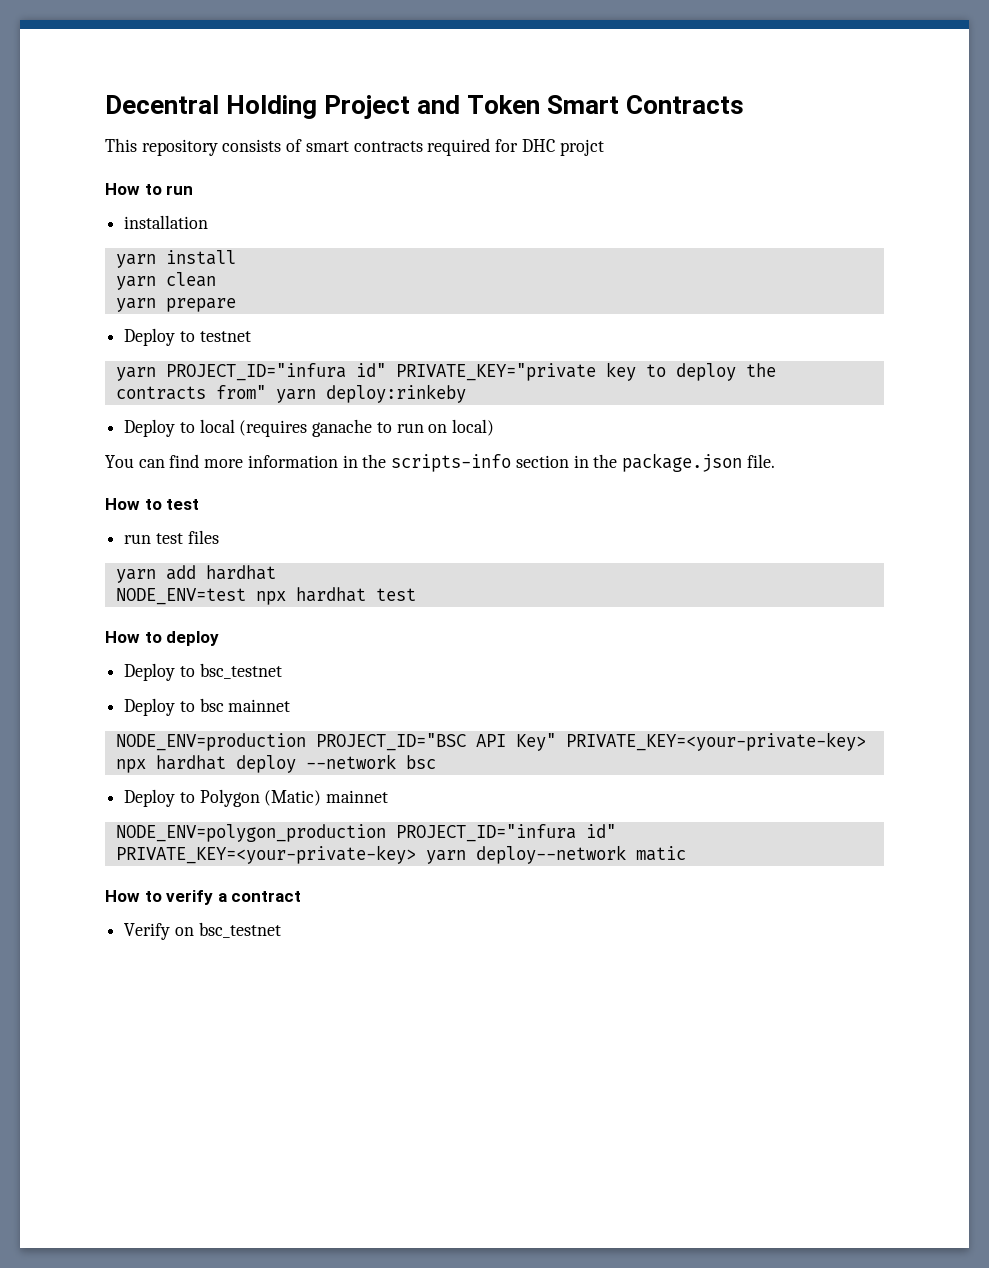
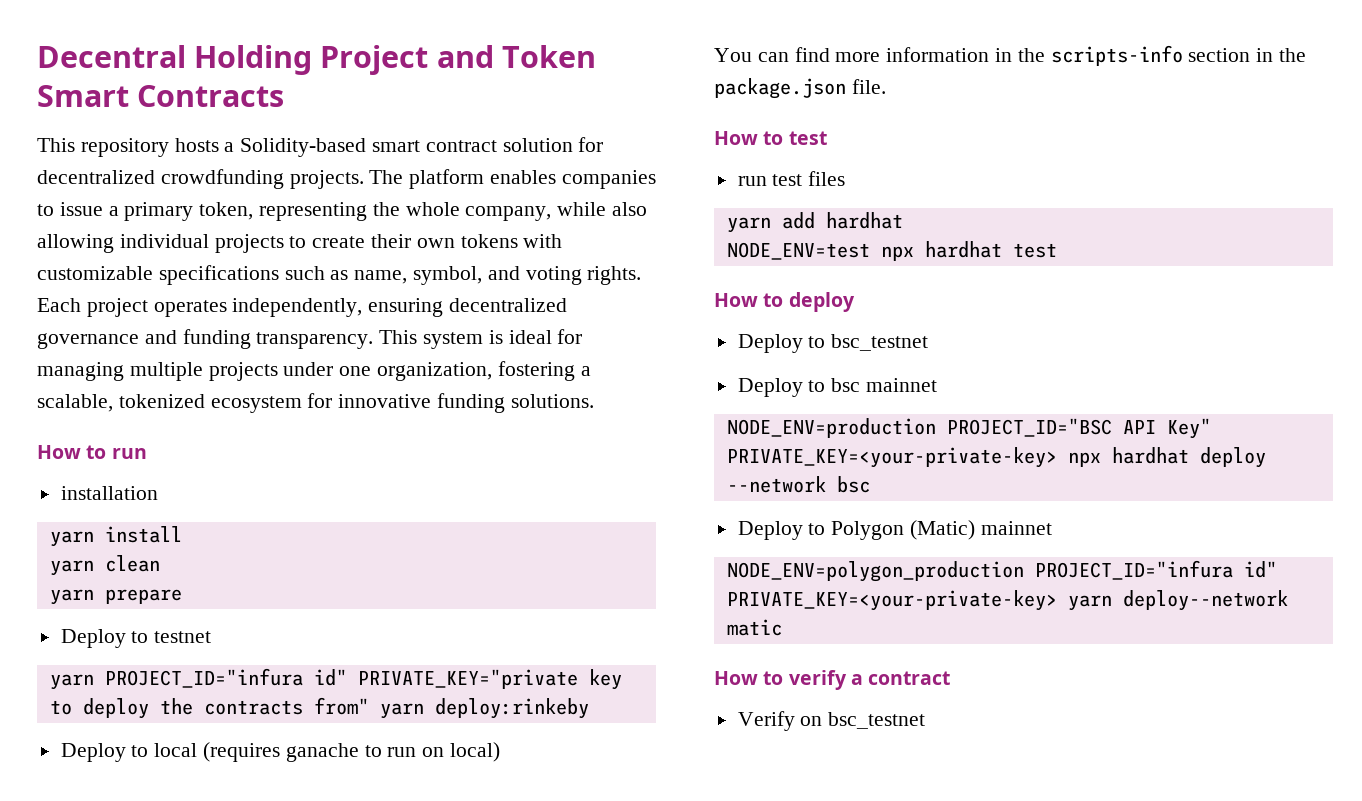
- This repository consists of smart contracts required for DHC projct
+ This repository hosts a Solidity-based smart contract solution for decentralized crowdfunding projects. The platform enables companies to issue a primary token, representing the whole company, while also allowing individual projects to create their own tokens with customizable specifications such as name, symbol, and voting rights. Each project operates independently, ensuring decentralized governance and funding transparency. This system is ideal for managing multiple projects under one organization, fostering a scalable, tokenized ecosystem for innovative funding solutions.

